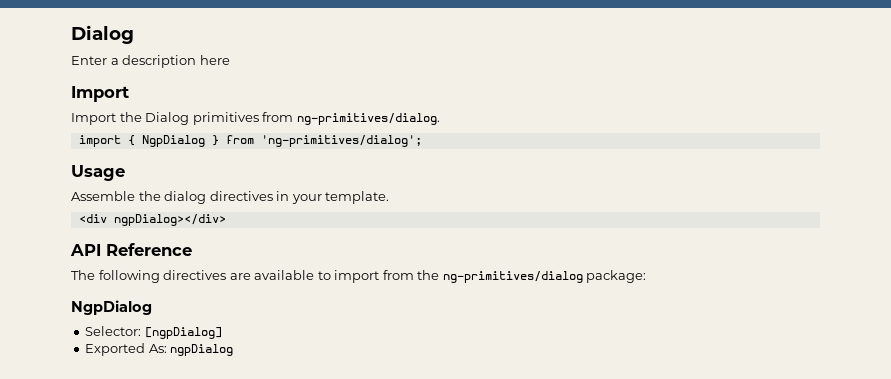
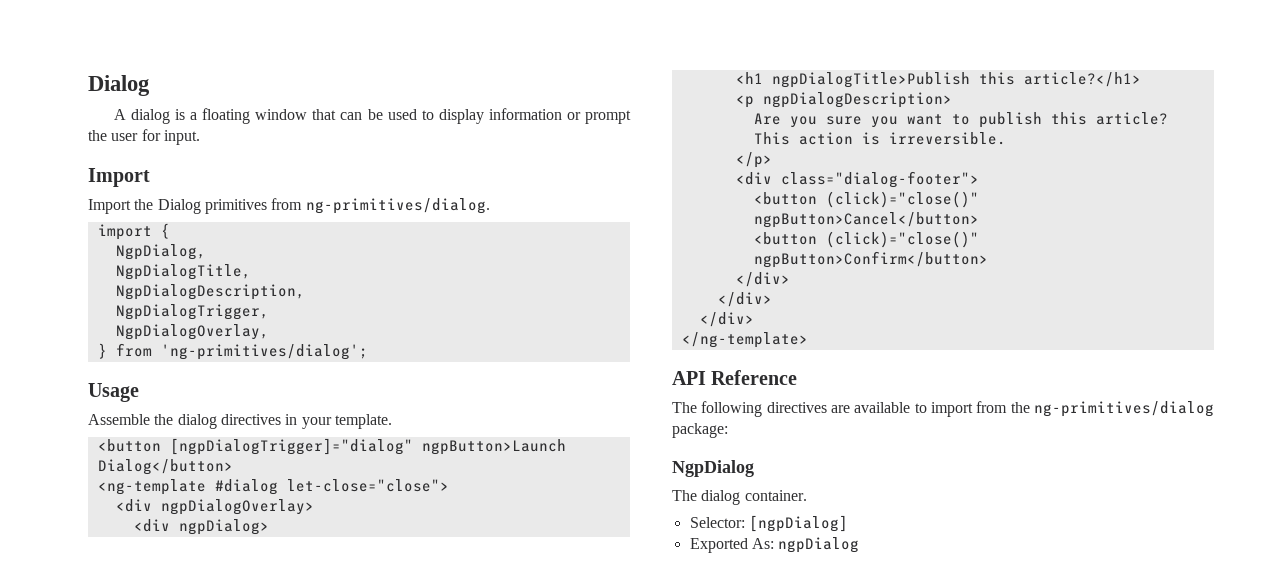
- Enter a description here
+ A dialog is a floating window that can be used to display information or prompt the user for input.
- import { NgpDialog } from 'ng-primitives/dialog';
+ import {
+ NgpDialog,
+ NgpDialogTitle,
+ NgpDialogDescription,
+ NgpDialogTrigger,
+ NgpDialogOverlay,
+ } from 'ng-primitives/dialog';
- <div ngpDialog></div>
+ <button [ngpDialogTrigger]="dialog" ngpButton>Launch Dialog</button>
+ <ng-template #dialog let-close="close">
+ <div ngpDialogOverlay>
+ <div ngpDialog>
+ <h1 ngpDialogTitle>Publish this article?</h1>
+ <p ngpDialogDescription>
+ Are you sure you want to publish this article? This action is irreversible.
+ </p>
+ <div class="dialog-footer">
+ <button (click)="close()" ngpButton>Cancel</button>
+ <button (click)="close()" ngpButton>Confirm</button>
+ </div>
+ </div>
+ </div>
+ </ng-template>
+ The dialog container.

